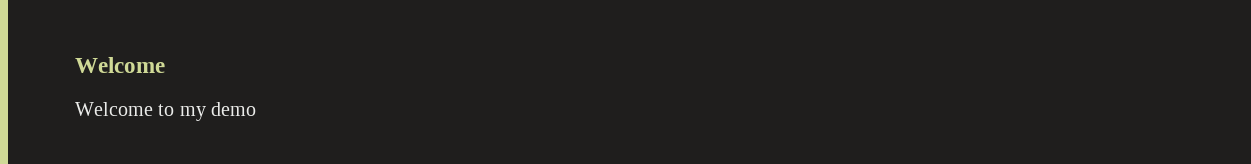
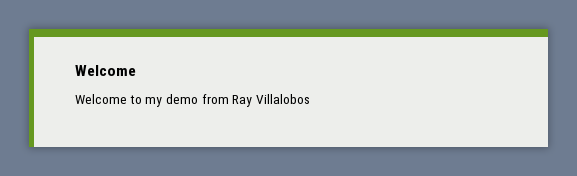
- Welcome to my demo
+ Welcome to my demo from Ray Villalobos

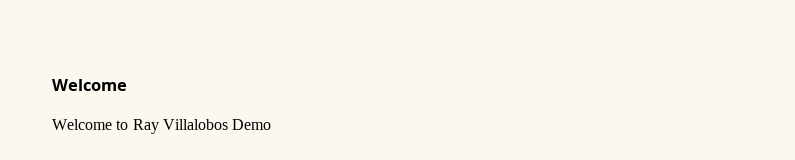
- Welcome to my demo from Ray Villalobos
+ Welcome to Ray Villalobos Demo

